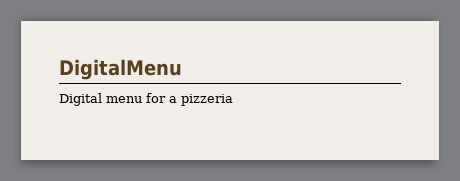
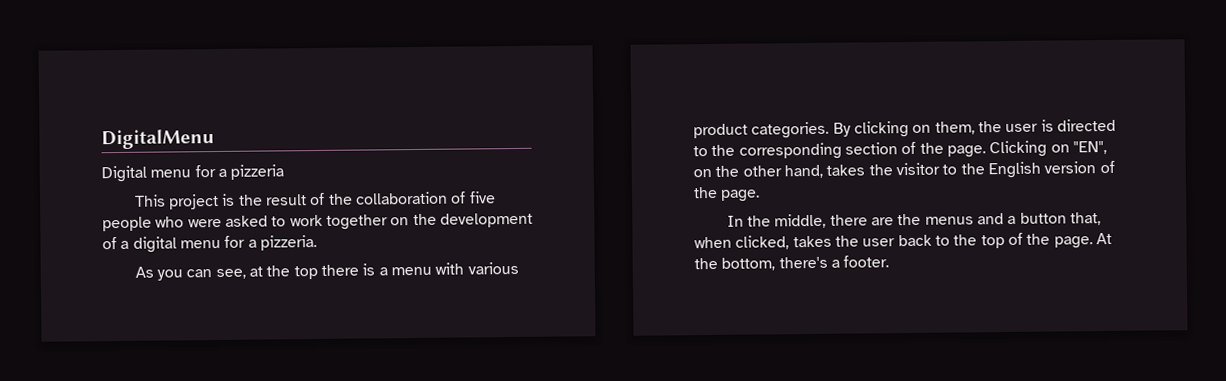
+ This project is the result of the collaboration of five people who were asked to work together on the development of a digital menu for a pizzeria.
+ As you can see, at the top there is a menu with various product categories. By clicking on them, the user is directed to the corresponding section of the page. Clicking on "EN", on the other hand, takes the visitor to the English version of the page.
+ In the middle, there are the menus and a button that, when clicked, takes the user back to the top of the page. At the bottom, there's a footer.

